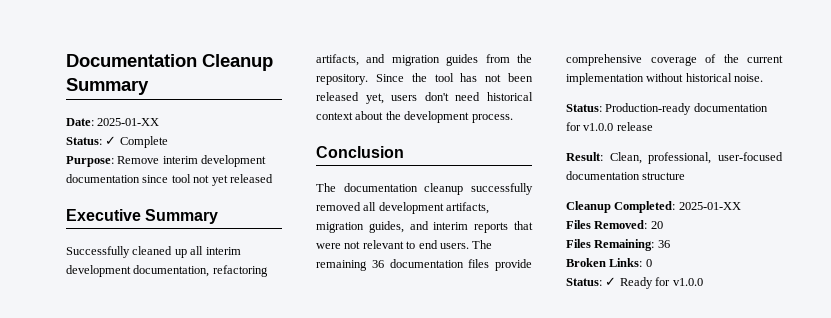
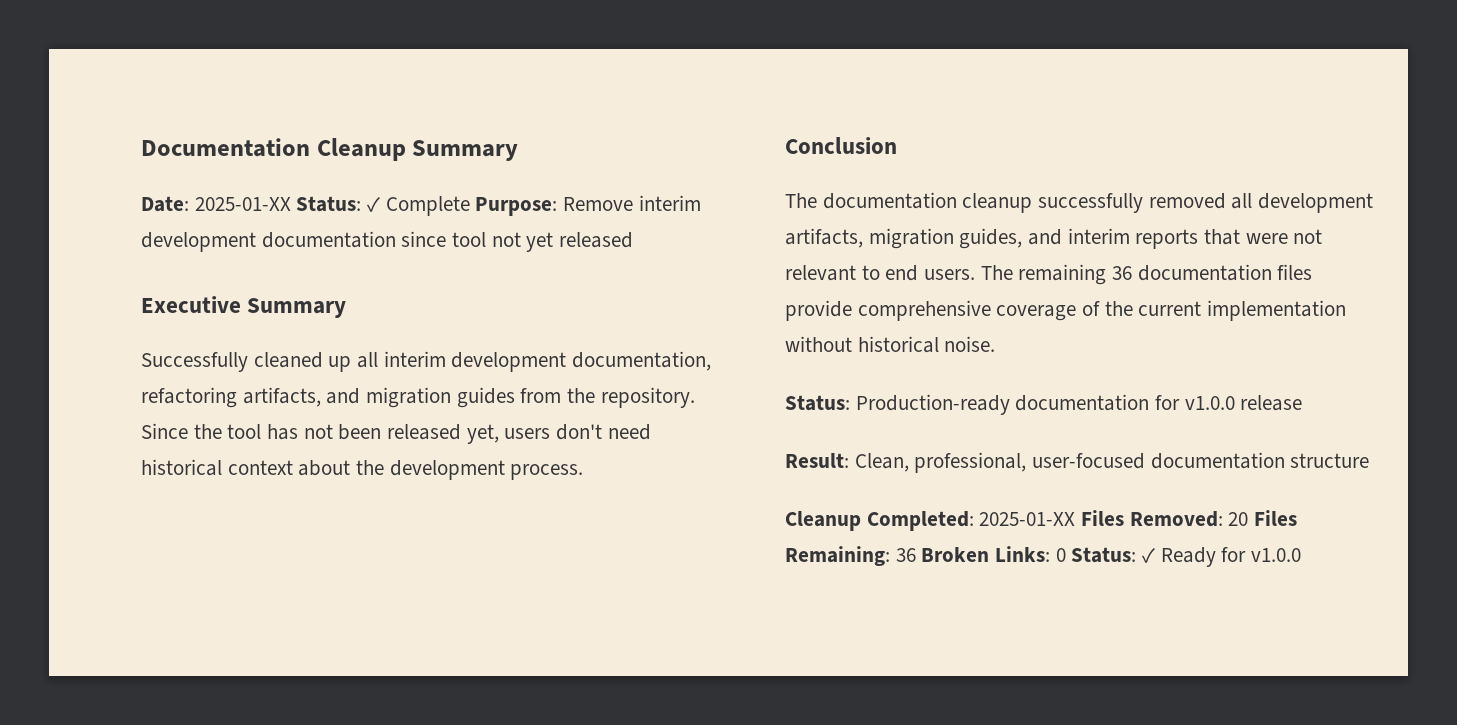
- Date: 2025-01-XX
- Status: ✓ Complete
- Purpose: Remove interim development documentation since tool not yet released
+ Date: 2025-01-XX Status: ✓ Complete Purpose: Remove interim development documentation since tool not yet released
- Cleanup Completed: 2025-01-XX
- Files Removed: 20
- Files Remaining: 36
- Broken Links: 0
- Status: ✓ Ready for v1.0.0
+ Cleanup Completed: 2025-01-XX Files Removed: 20 Files Remaining: 36 Broken Links: 0 Status: ✓ Ready for v1.0.0

